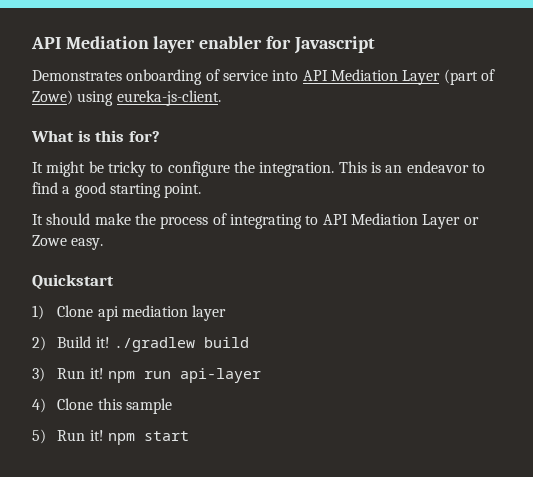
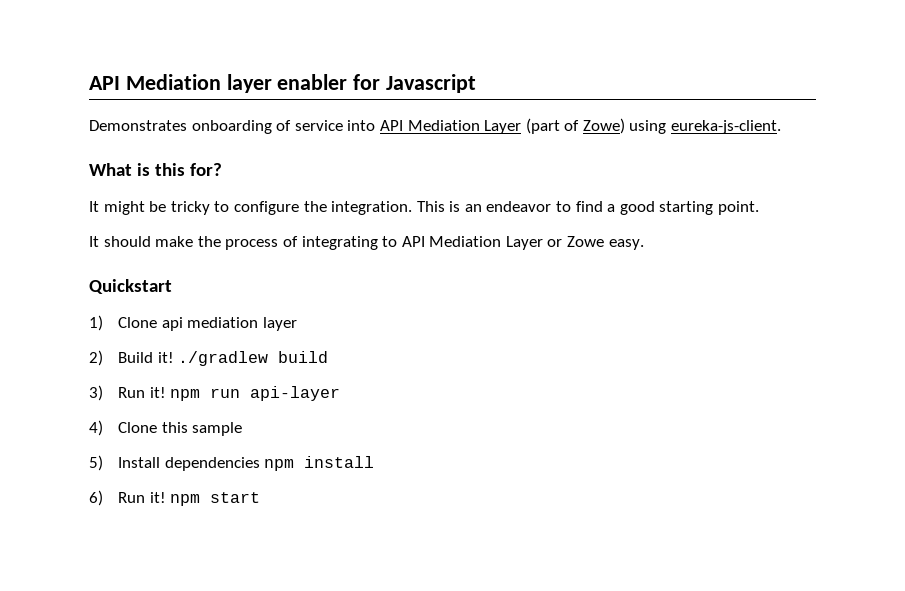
- 5) Run it! npm start
+ 5) Install dependencies npm install
+ 6) Run it! npm start

